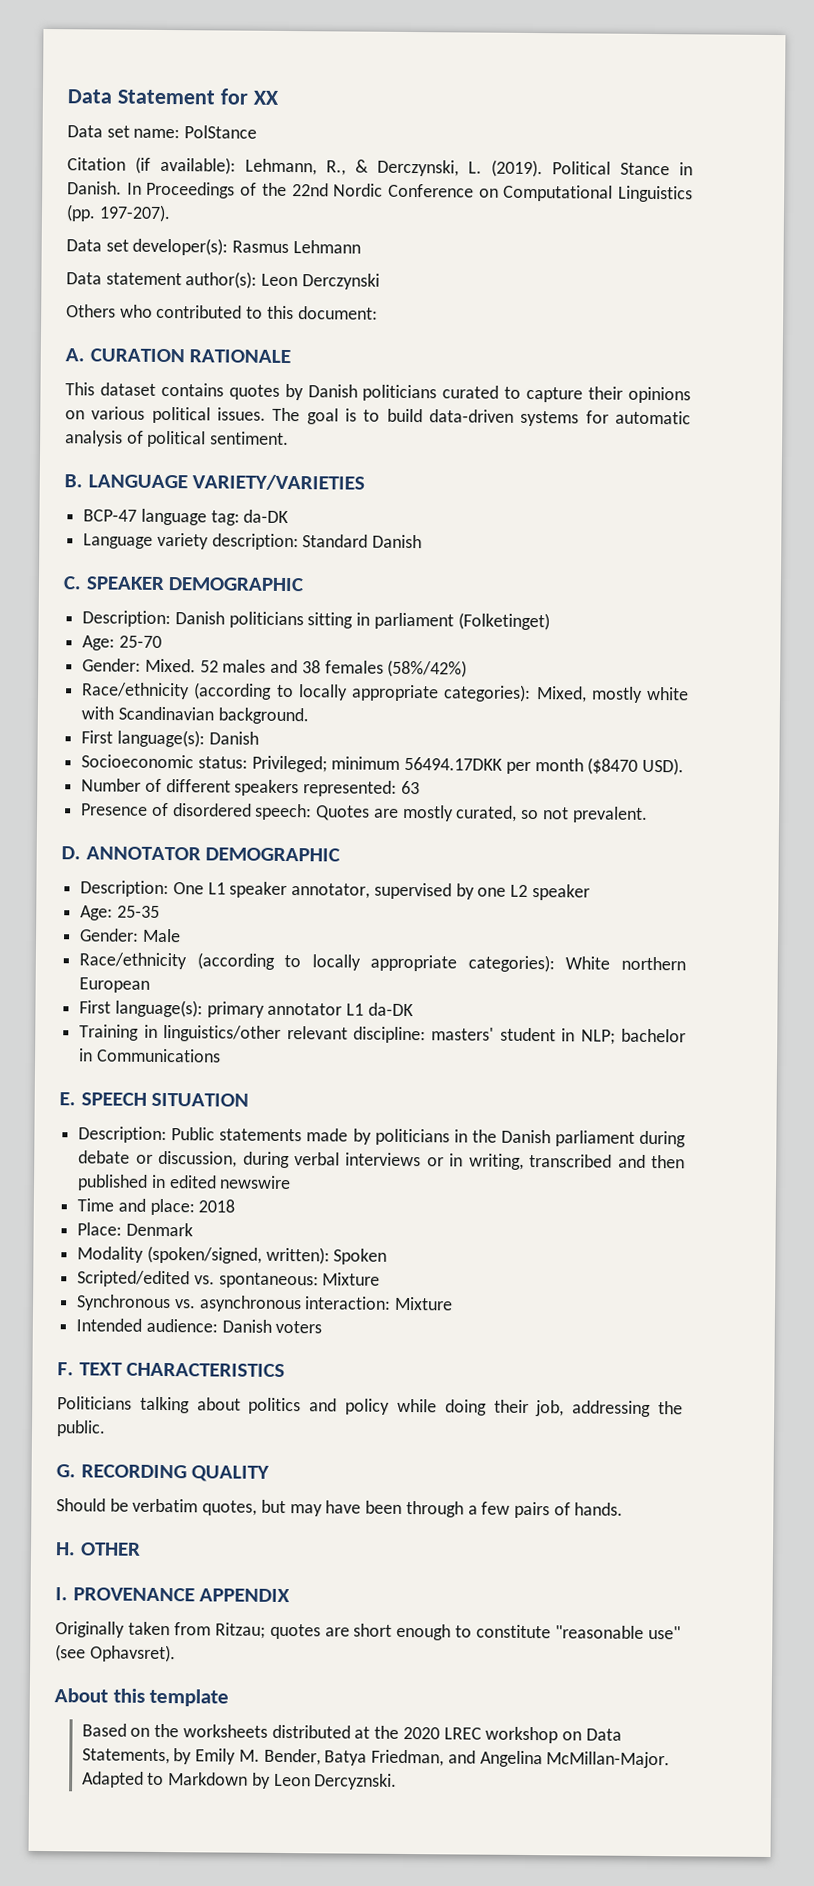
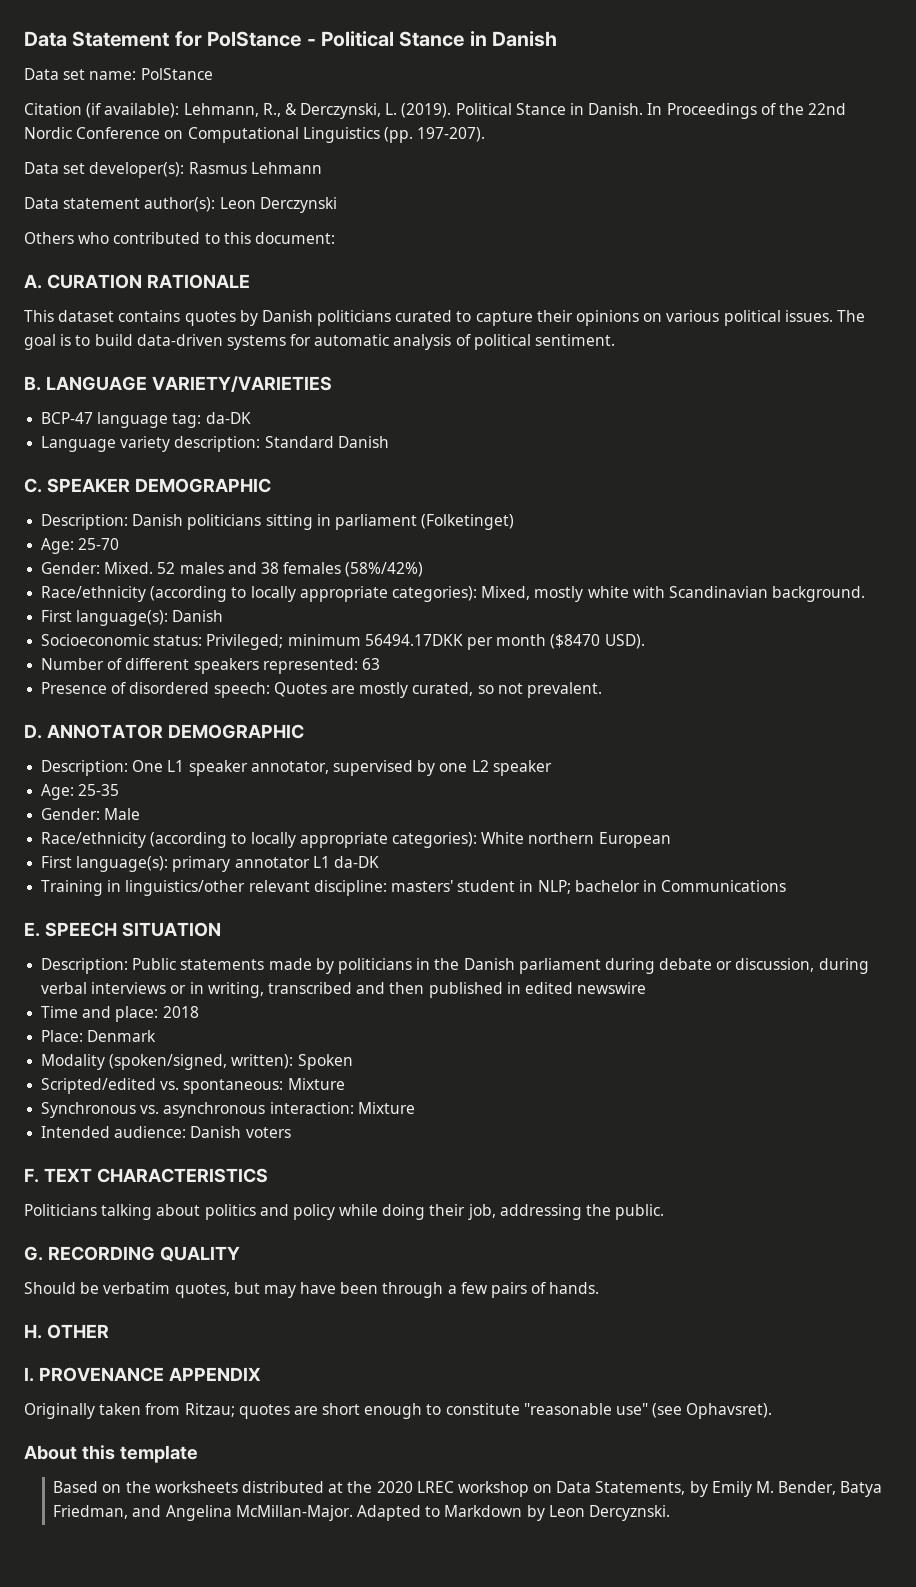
- Data Statement for XX
+ Data Statement for PolStance - Political Stance in Danish

